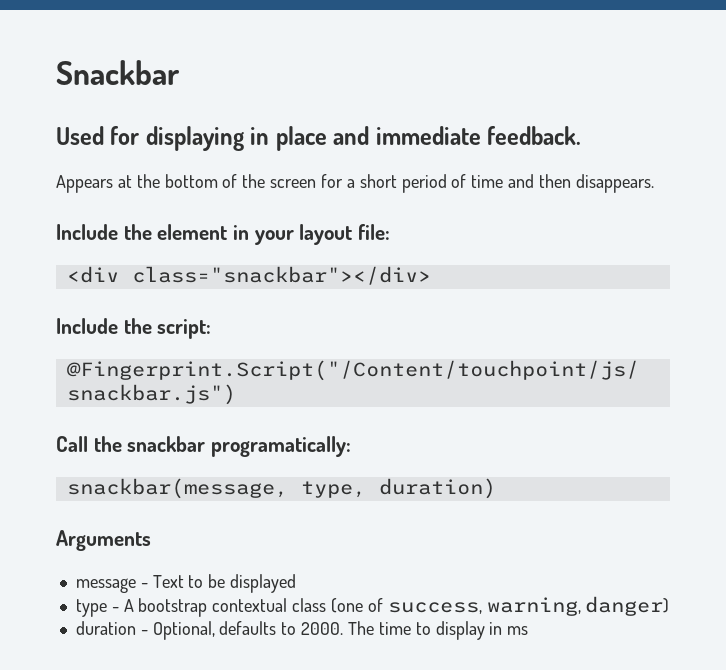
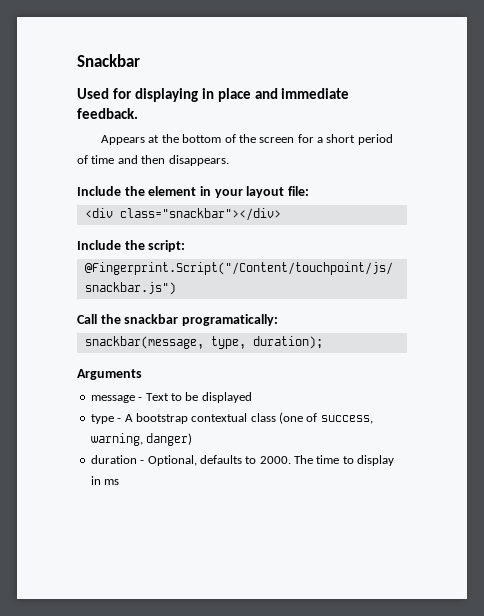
- snackbar(message, type, duration)
+ snackbar(message, type, duration);

